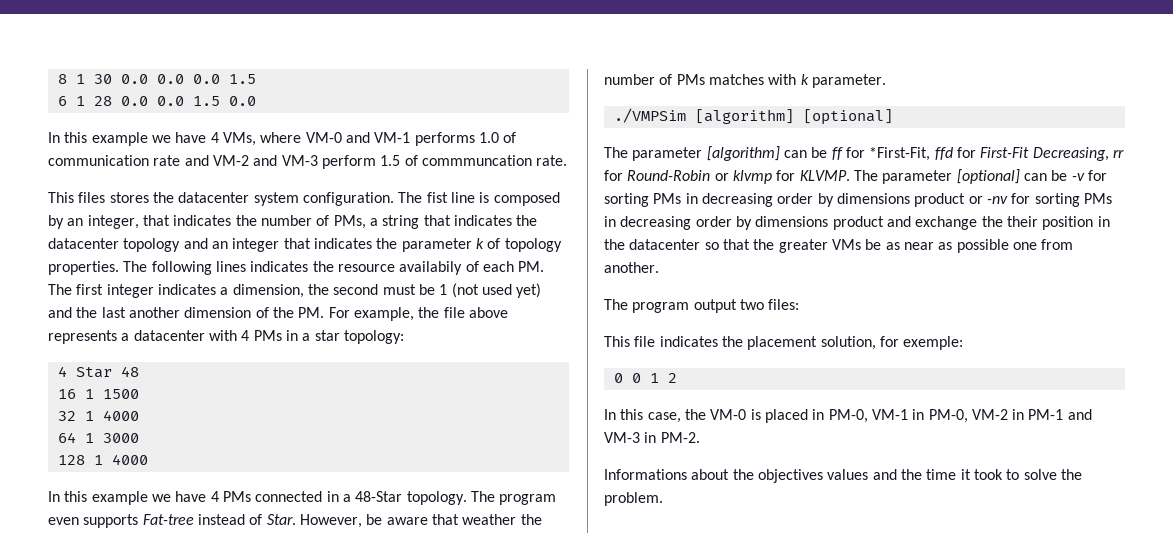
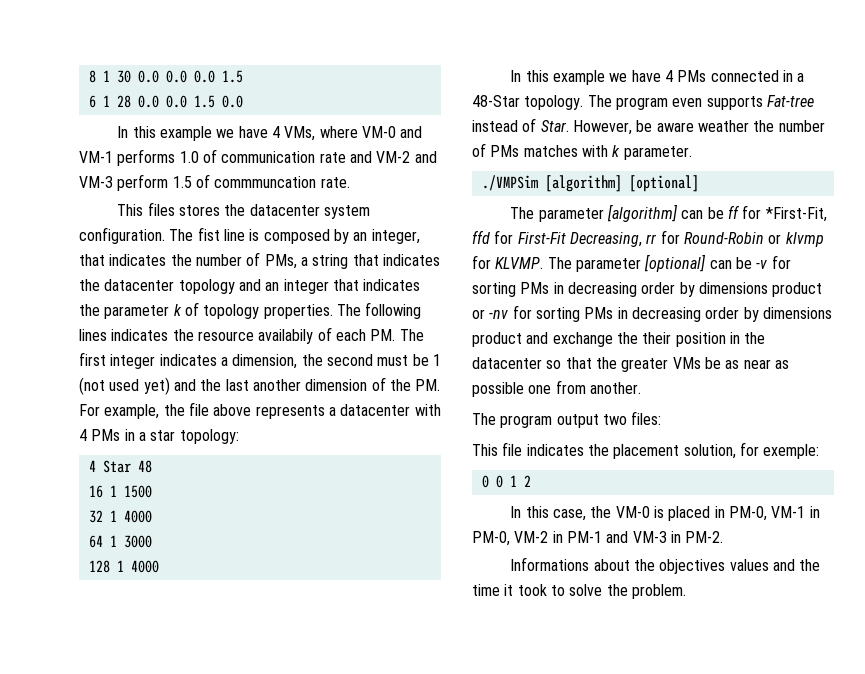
- However, be aware that weather the number of PMs matches with k parameter.
+ However, be aware weather the number of PMs matches with k parameter.

